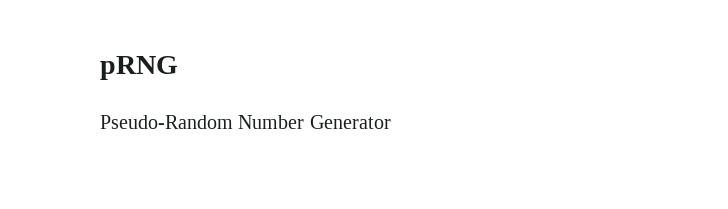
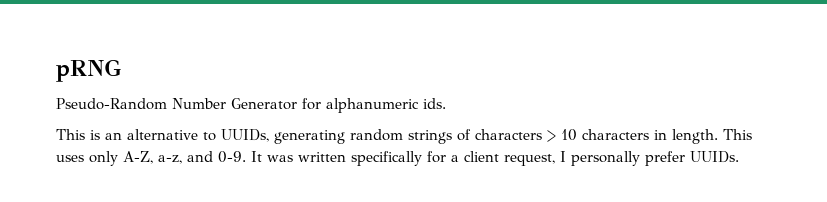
- Pseudo-Random Number Generator
+ Pseudo-Random Number Generator for alphanumeric ids.
+ This is an alternative to UUIDs, generating random strings of characters > 10 characters in length. This uses only A-Z, a-z, and 0-9. It was written specifically for a client request, I personally prefer UUIDs.

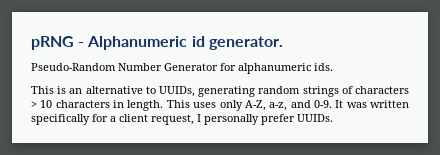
- pRNG
+ pRNG - Alphanumeric id generator.

